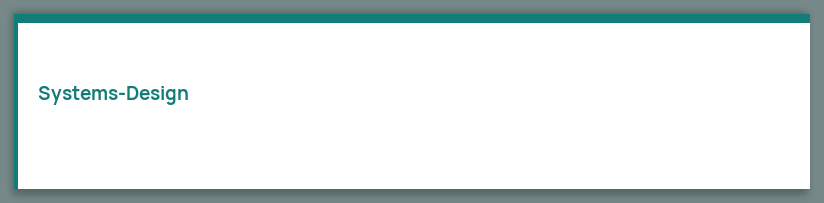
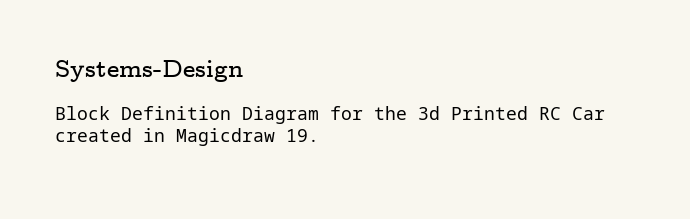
+ Block Definition Diagram for the 3d Printed RC Car created in Magicdraw 19.

